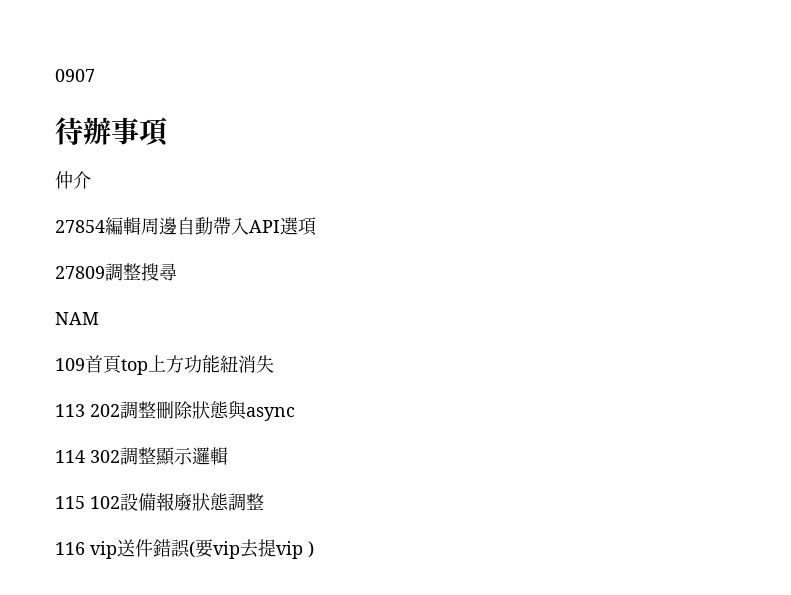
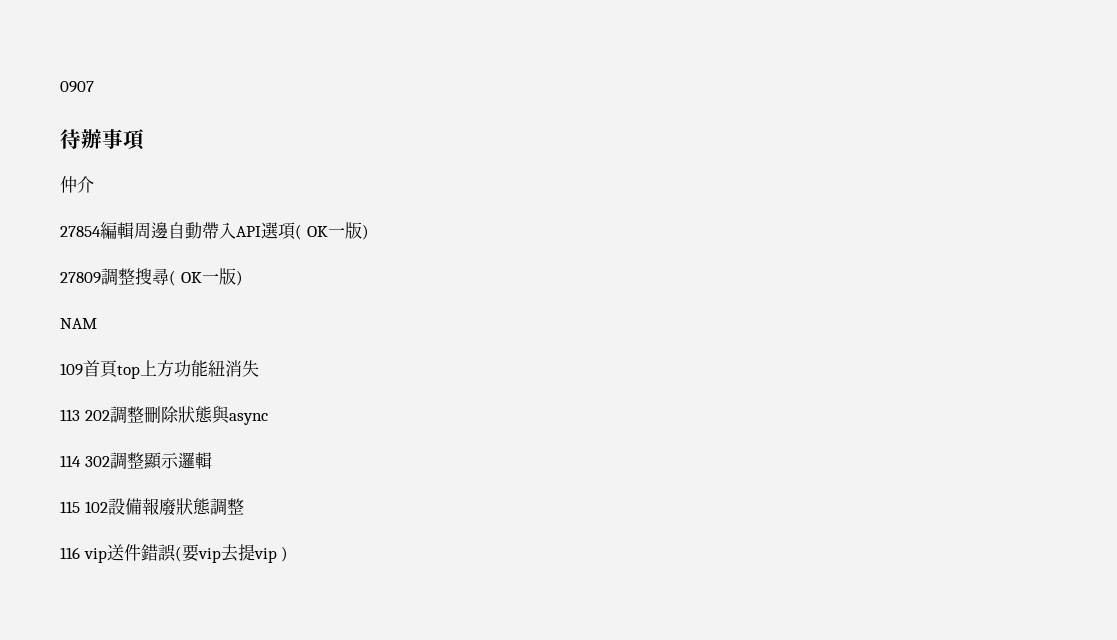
- 27854編輯周邊自動帶入API選項
+ 27854編輯周邊自動帶入API選項( OK一版)
- 27809調整搜尋
+ 27809調整搜尋( OK一版)

